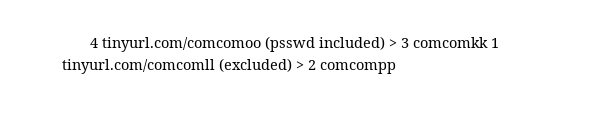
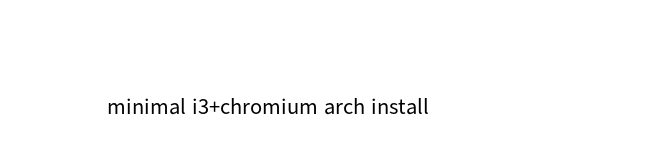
- 4 tinyurl.com/comcomoo (psswd included) > 3 comcomkk 1 tinyurl.com/comcomll (excluded) > 2 comcompp
+ minimal i3+chromium arch install

